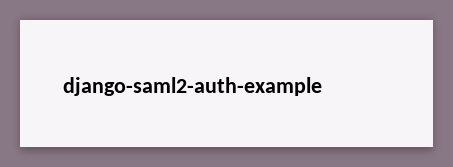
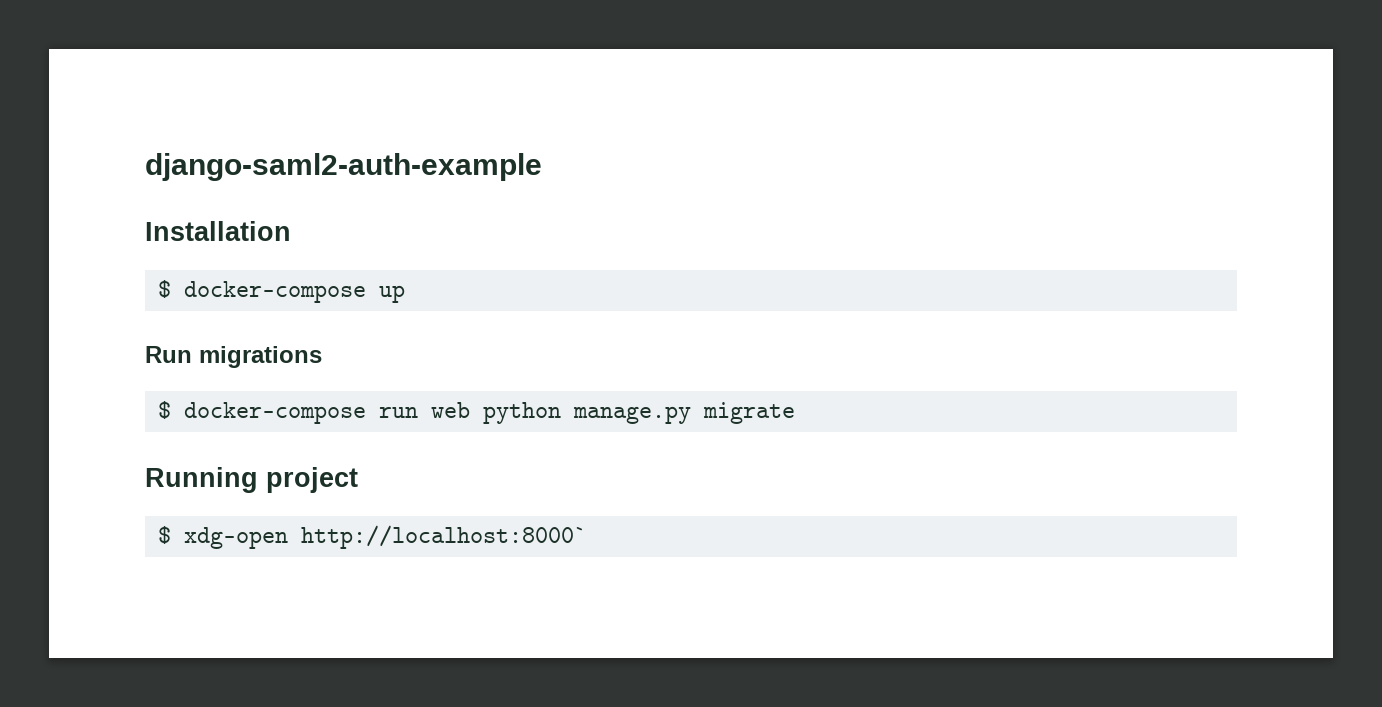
+ Installation
+ $ docker-compose up
+ Run migrations
+ $ docker-compose run web python manage.py migrate
+ Running project
+ $ xdg-open http://localhost:8000`

